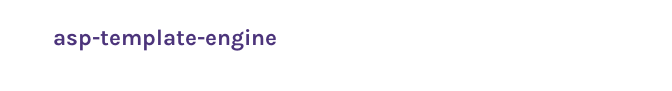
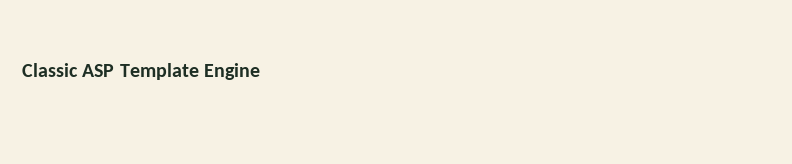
- asp-template-engine
+ Classic ASP Template Engine

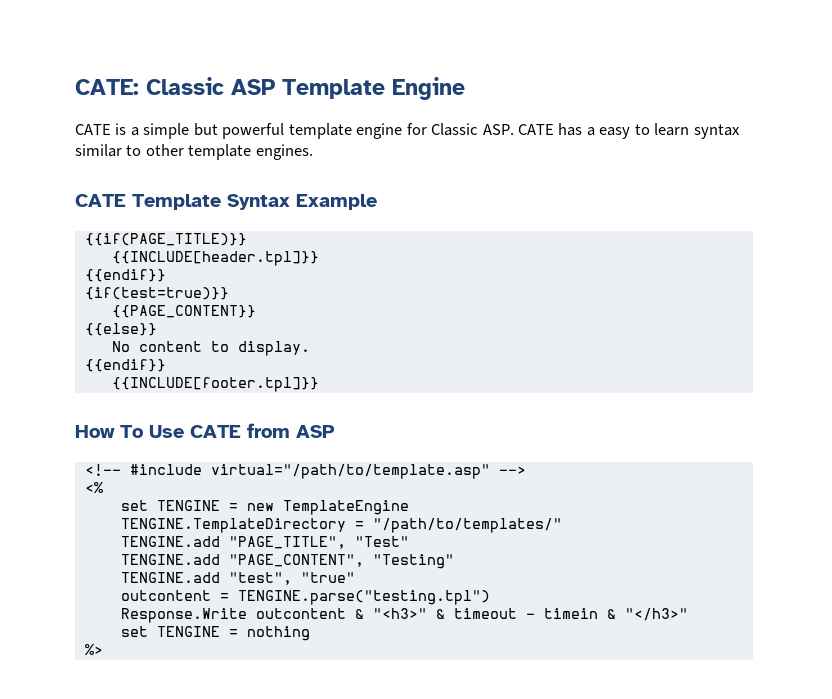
- Classic ASP Template Engine
+ CATE: Classic ASP Template Engine
+ CATE is a simple but powerful template engine for Classic ASP. CATE has a easy to learn syntax similar to other template engines.
+ CATE Template Syntax Example
+ {{if(PAGE_TITLE)}}
+ {{INCLUDE[header.tpl]}}
+ {{endif}}
+ {if(test=true)}}
+ {{PAGE_CONTENT}}
+ {{else}}
+ No content to display.
+ {{endif}}
+ {{INCLUDE[footer.tpl]}}
+ How To Use CATE from ASP
+ <!-- #include virtual="/path/to/template.asp" -->
+ <%
+ set TENGINE = new TemplateEngine
+ TENGINE.TemplateDirectory = "/path/to/templates/"
+ TENGINE.add "PAGE_TITLE", "Test"
+ TENGINE.add "PAGE_CONTENT", "Testing"
+ TENGINE.add "test", "true"
+ outcontent = TENGINE.parse("testing.tpl")
+ Response.Write outcontent & "<h3>" & timeout - timein & "</h3>"
+ set TENGINE = nothing
+ %>

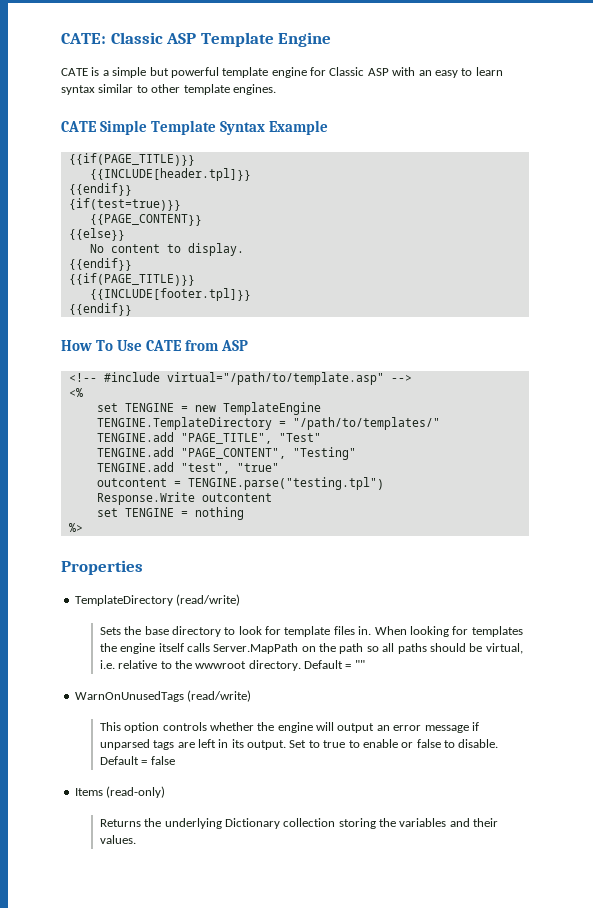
- CATE is a simple but powerful template engine for Classic ASP. CATE has a easy to learn syntax similar to other template engines.
+ CATE is a simple but powerful template engine for Classic ASP with an easy to learn syntax similar to other template engines.
- CATE Template Syntax Example
+ CATE Simple Template Syntax Example
  No content to display.
  {{endif}}
+ {{if(PAGE_TITLE)}}
  {{INCLUDE[footer.tpl]}}
+ {{endif}}
- Response.Write outcontent & "<h3>" & timeout - timein & "</h3>"
+ Response.Write outcontent
+ Properties
+ TemplateDirectory (read/write)
+ Sets the base directory to look for template files in. When looking for templates the engine itself calls Server.MapPath on the path so all paths should be virtual, i.e. relative to the wwwroot directory. Default = ""
+ WarnOnUnusedTags (read/write)
+ This option controls whether the engine will output an error message if unparsed tags are left in its output. Set to true to enable or false to disable. Default = false
+ Items (read-only)
+ Returns the underlying Dictionary collection storing the variables and their values.

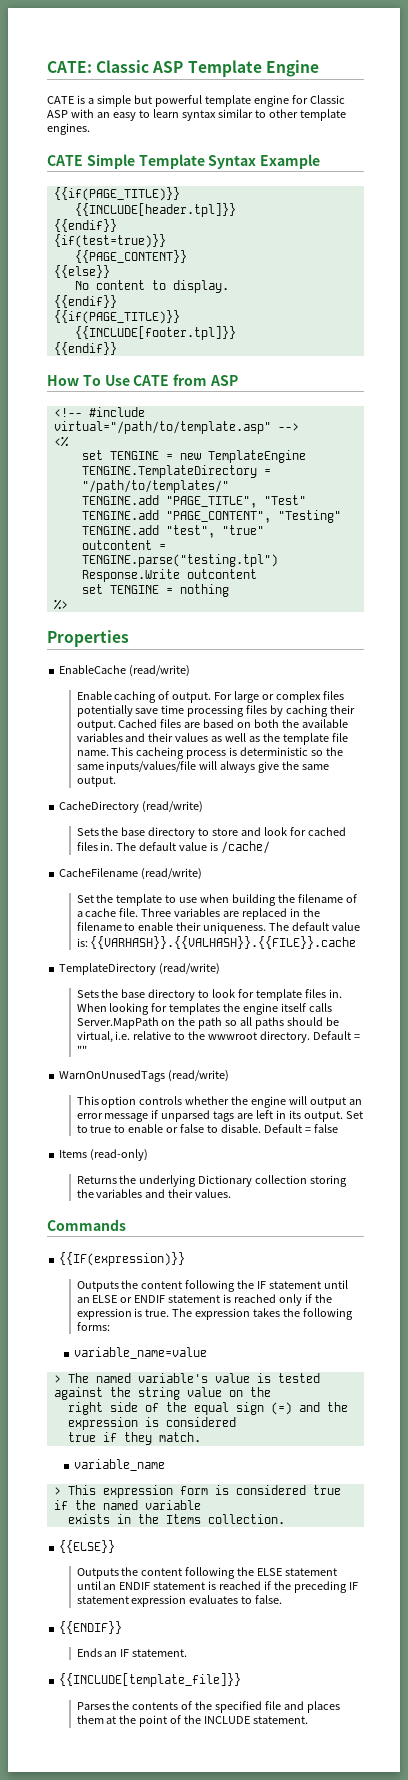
+ EnableCache (read/write)
+ Enable caching of output. For large or complex files potentially save time processing files by caching their output. Cached files are based on both the available variables and their values as well as the template file name. This cacheing process is deterministic so the same inputs/values/file will always give the same output.
+ CacheDirectory (read/write)
+ Sets the base directory to store and look for cached files in. The default value is /cache/
+ CacheFilename (read/write)
+ Set the template to use when building the filename of a cache file. Three variables are replaced in the filename to enable their uniqueness. The default value is: {{VARHASH}}.{{VALHASH}}.{{FILE}}.cache
+ Commands
+ {{IF(expression)}}
+ Outputs the content following the IF statement until an ELSE or ENDIF statement is reached only if the expression is true. The expression takes the following forms:
+ variable_name=value
+ > The named variable's value is tested against the string value on the
+ right side of the equal sign (=) and the expression is considered
+ true if they match.
+ variable_name
+ > This expression form is considered true if the named variable
+ exists in the Items collection.
+ {{ELSE}}
+ Outputs the content following the ELSE statement until an ENDIF statement is reached if the preceding IF statement expression evaluates to false.
+ {{ENDIF}}
+ Ends an IF statement.
+ {{INCLUDE[template_file]}}
+ Parses the contents of the specified file and places them at the point of the INCLUDE statement.

